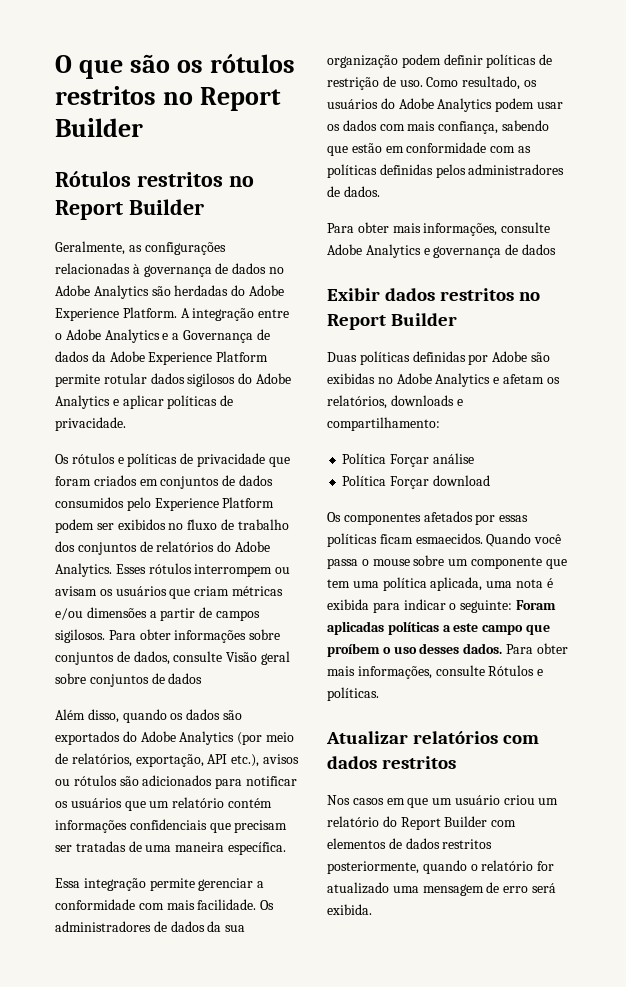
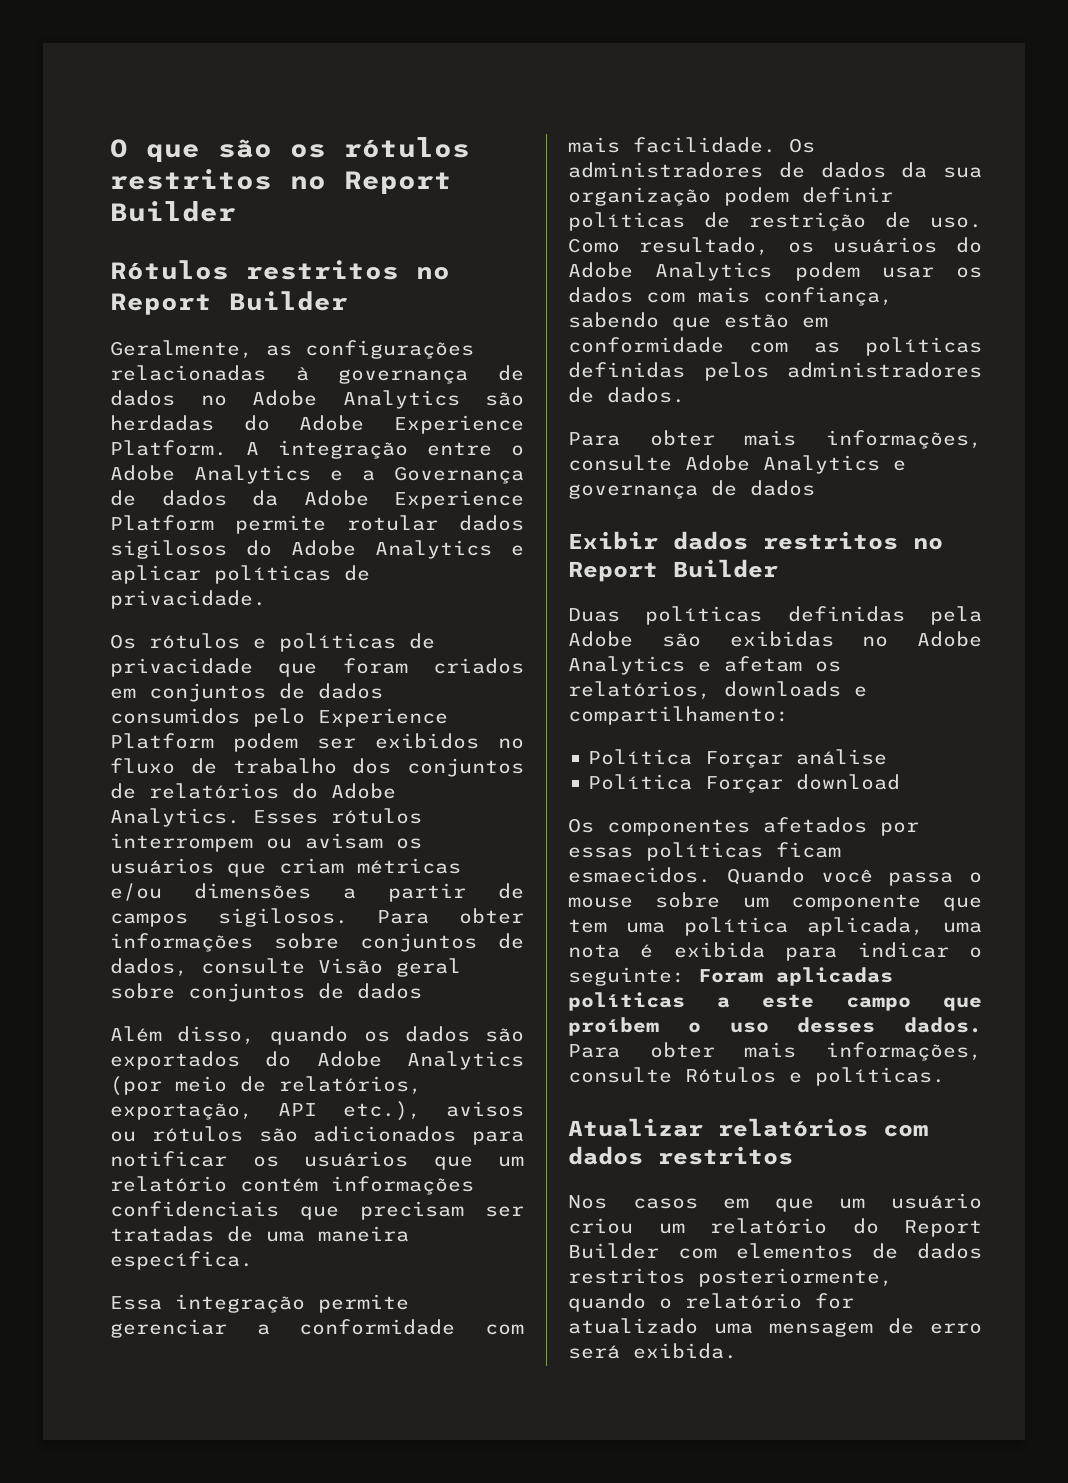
- Duas políticas definidas por Adobe são exibidas no Adobe Analytics e afetam os relatórios, downloads e compartilhamento:
+ Duas políticas definidas pela Adobe são exibidas no Adobe Analytics e afetam os relatórios, downloads e compartilhamento:

